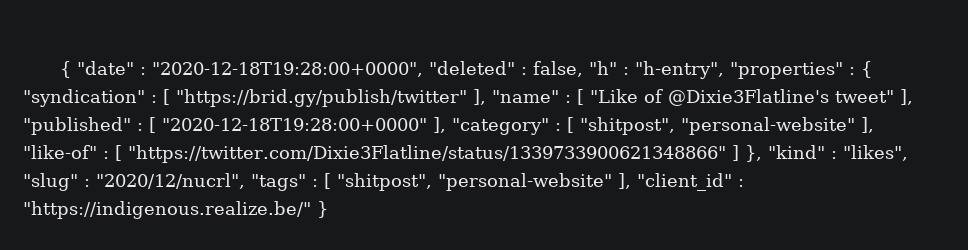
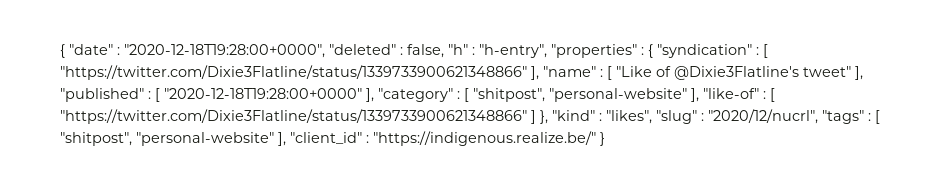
- { "date" : "2020-12-18T19:28:00+0000", "deleted" : false, "h" : "h-entry", "properties" : { "syndication" : [ "https://brid.gy/publish/twitter" ], "name" : [ "Like of @Dixie3Flatline's tweet" ], "published" : [ "2020-12-18T19:28:00+0000" ], "category" : [ "shitpost", "personal-website" ], "like-of" : [ "https://twitter.com/Dixie3Flatline/status/1339733900621348866" ] }, "kind" : "likes", "slug" : "2020/12/nucrl", "tags" : [ "shitpost", "personal-website" ], "client_id" : "https://indigenous.realize.be/" }
+ { "date" : "2020-12-18T19:28:00+0000", "deleted" : false, "h" : "h-entry", "properties" : { "syndication" : [ "https://twitter.com/Dixie3Flatline/status/1339733900621348866" ], "name" : [ "Like of @Dixie3Flatline's tweet" ], "published" : [ "2020-12-18T19:28:00+0000" ], "category" : [ "shitpost", "personal-website" ], "like-of" : [ "https://twitter.com/Dixie3Flatline/status/1339733900621348866" ] }, "kind" : "likes", "slug" : "2020/12/nucrl", "tags" : [ "shitpost", "personal-website" ], "client_id" : "https://indigenous.realize.be/" }

